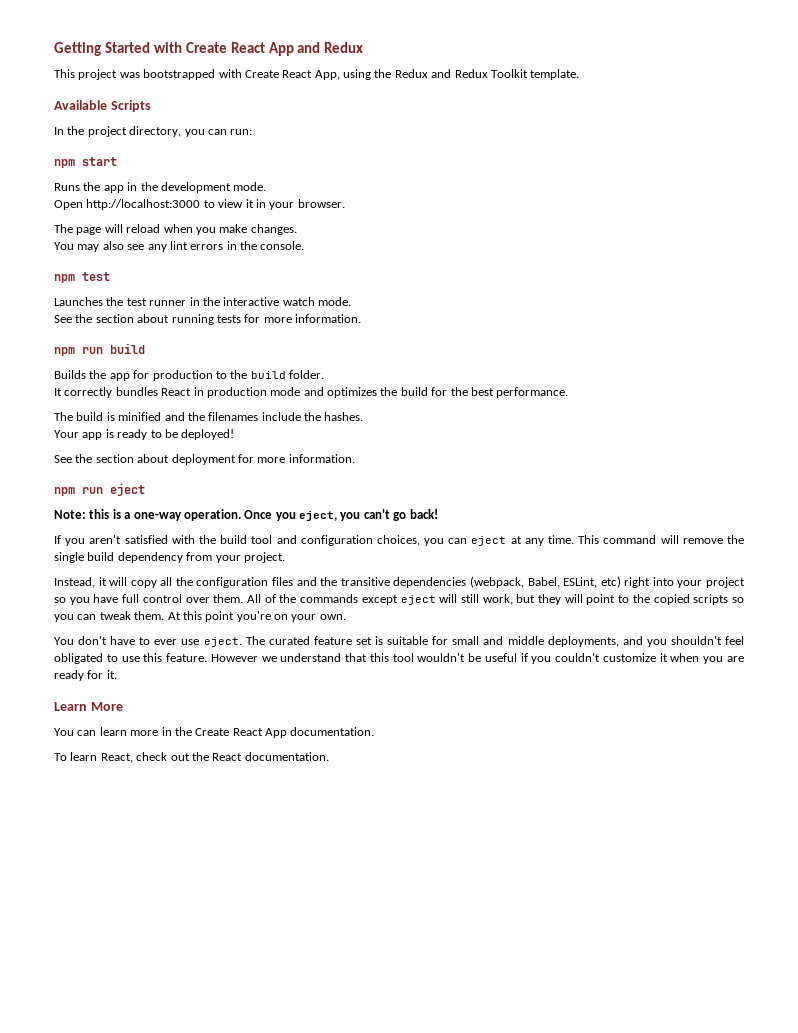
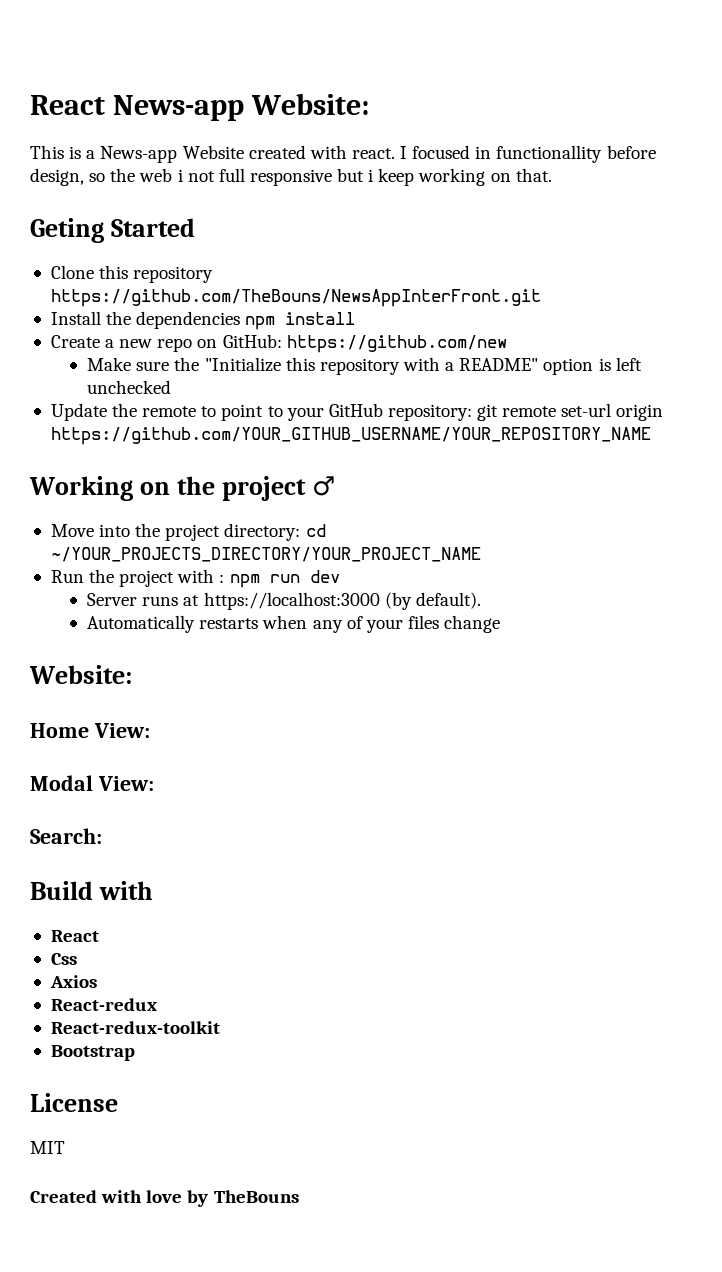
- Getting Started with Create React App and Redux
- This project was bootstrapped with Create React App, using the Redux and Redux Toolkit template.
- Available Scripts
- In the project directory, you can run:
- npm start
- Runs the app in the development mode.
- Open http://localhost:3000 to view it in your browser.
- The page will reload when you make changes.
- You may also see any lint errors in the console.
- npm test
- Launches the test runner in the interactive watch mode.
- See the section about running tests for more information.
- npm run build
- Builds the app for production to the build folder.
- It correctly bundles React in production mode and optimizes the build for the best performance.
- The build is minified and the filenames include the hashes.
- Your app is ready to be deployed!
- See the section about deployment for more information.
- npm run eject
- Note: this is a one-way operation. Once you eject, you can't go back!
- If you aren't satisfied with the build tool and configuration choices, you can eject at any time. This command will remove the single build dependency from your project.
- Instead, it will copy all the configuration files and the transitive dependencies (webpack, Babel, ESLint, etc) right into your project so you have full control over them. All of the commands except eject will still work, but they will point to the copied scripts so you can tweak them. At this point you're on your own.
- You don't have to ever use eject. The curated feature set is suitable for small and middle deployments, and you shouldn't feel obligated to use this feature. However we understand that this tool wouldn't be useful if you couldn't customize it when you are ready for it.
- Learn More
- You can learn more in the Create React App documentation.
- To learn React, check out the React documentation.
+ React News-app Website:
+ This is a News-app Website created with react. I focused in functionallity before design, so the web i not full responsive but i keep working on that.
+ Geting Started
+ Clone this repository https://github.com/TheBouns/NewsAppInterFront.git
+ Install the dependencies npm install
+ Create a new repo on GitHub: https://github.com/new
+ Make sure the "Initialize this repository with a README" option is left unchecked
+ Update the remote to point to your GitHub repository: git remote set-url origin https://github.com/YOUR_GITHUB_USERNAME/YOUR_REPOSITORY_NAME
+ Working on the project ♂
+ Move into the project directory: cd ~/YOUR_PROJECTS_DIRECTORY/YOUR_PROJECT_NAME
+ Run the project with : npm run dev
+ Server runs at https://localhost:3000 (by default).
+ Automatically restarts when any of your files change
+ Website:
+ Home View:
+ Modal View:
+ Search:
+ Build with
+ React
+ Css
+ Axios
+ React-redux
+ React-redux-toolkit
+ Bootstrap
+ License
+ MIT
+ Created with love by TheBouns

